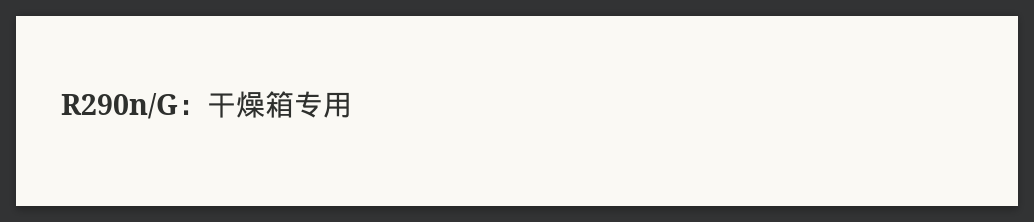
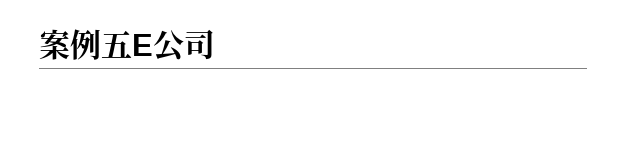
- R290n/G：干燥箱专用
+ 案例五E公司

